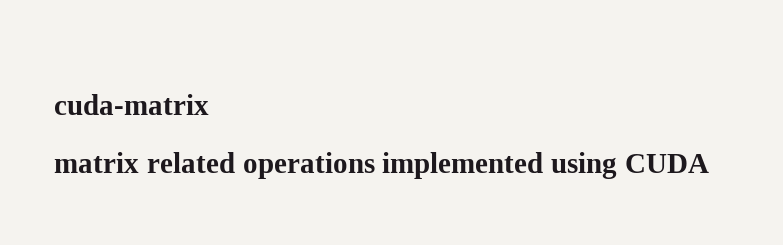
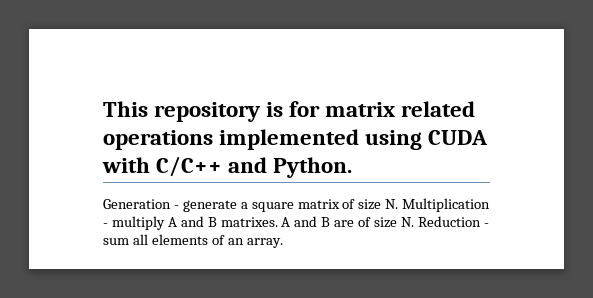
- cuda-matrix
- matrix related operations implemented using CUDA
+ This repository is for matrix related operations implemented using CUDA with C/C++ and Python.
+ Generation - generate a square matrix of size N. Multiplication - multiply A and B matrixes. A and B are of size N. Reduction - sum all elements of an array.

